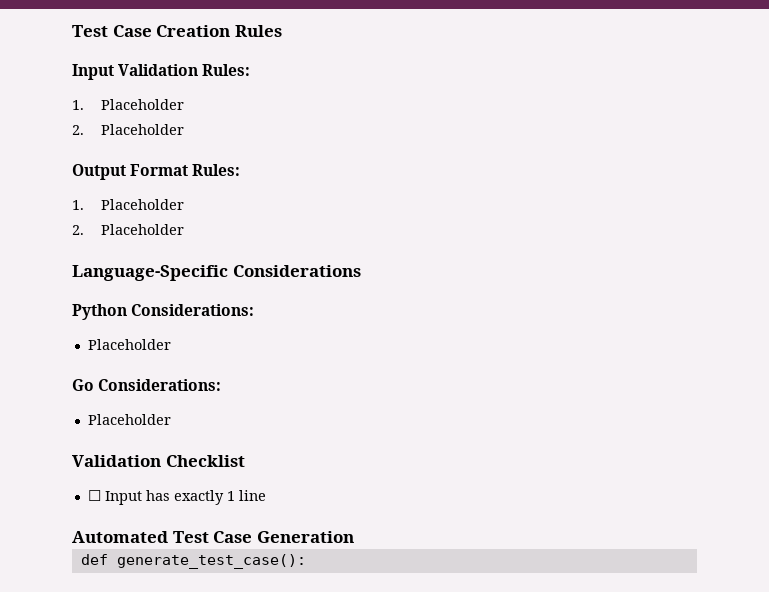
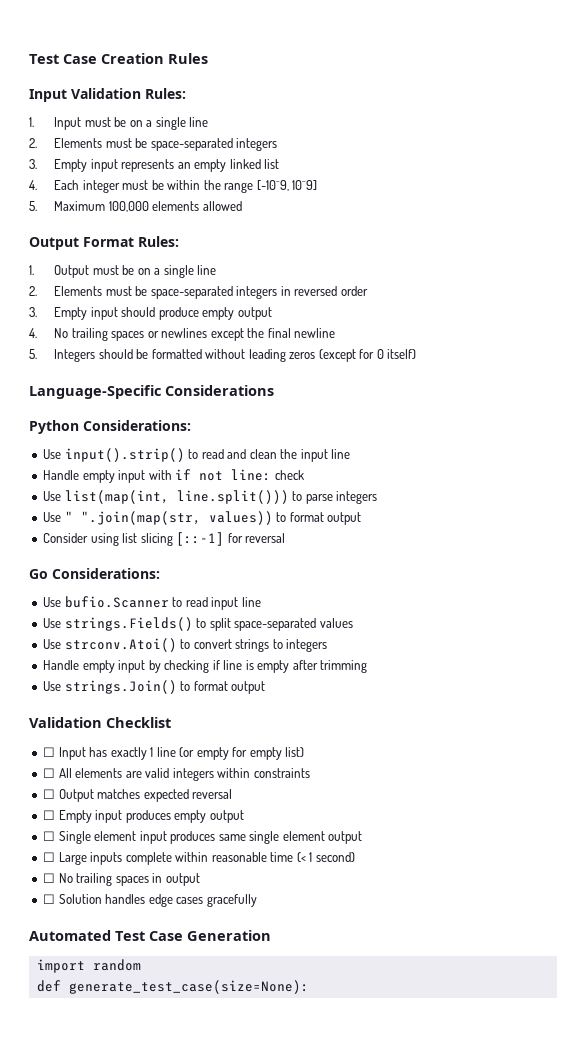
  Input Validation Rules:
- 1. Placeholder
- 2. Placeholder
+ 1. Input must be on a single line
+ 2. Elements must be space-separated integers
+ 3. Empty input represents an empty linked list
+ 4. Each integer must be within the range [-10^9, 10^9]
+ 5. Maximum 100,000 elements allowed
  Output Format Rules:
- 1. Placeholder
- 2. Placeholder
+ 1. Output must be on a single line
+ 2. Elements must be space-separated integers in reversed order
+ 3. Empty input should produce empty output
+ 4. No trailing spaces or newlines except the final newline
+ 5. Integers should be formatted without leading zeros (except for 0 itself)
  Language-Specific Considerations
  Python Considerations:
- Placeholder
+ Use input().strip() to read and clean the input line
+ Handle empty input with if not line: check
+ Use list(map(int, line.split())) to parse integers
+ Use " ".join(map(str, values)) to format output
+ Consider using list slicing [::-1] for reversal
  Go Considerations:
- Placeholder
+ Use bufio.Scanner to read input line
+ Use strings.Fields() to split space-separated values
+ Use strconv.Atoi() to convert strings to integers
+ Handle empty input by checking if line is empty after trimming
+ Use strings.Join() to format output
- ☐ Input has exactly 1 line
+ ☐ Input has exactly 1 line (or empty for empty list)
+ ☐ All elements are valid integers within constraints
+ ☐ Output matches expected reversal
+ ☐ Empty input produces empty output
+ ☐ Single element input produces same single element output
+ ☐ Large inputs complete within reasonable time (< 1 second)
+ ☐ No trailing spaces in output
+ ☐ Solution handles edge cases gracefully
+ import random
- def generate_test_case():
+ def generate_test_case(size=None):

